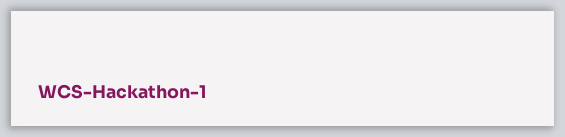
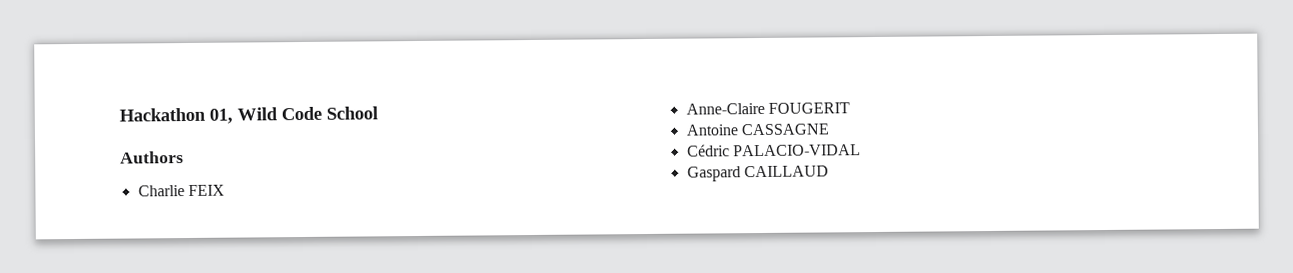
- WCS-Hackathon-1
+ Hackathon 01, Wild Code School
+ Authors
+ Charlie FEIX
+ Anne-Claire FOUGERIT
+ Antoine CASSAGNE
+ Cédric PALACIO-VIDAL
+ Gaspard CAILLAUD

